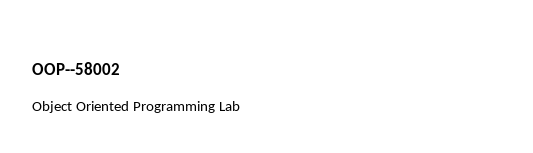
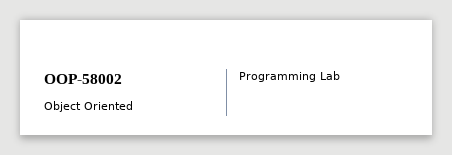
- OOP--58002
+ OOP-58002

